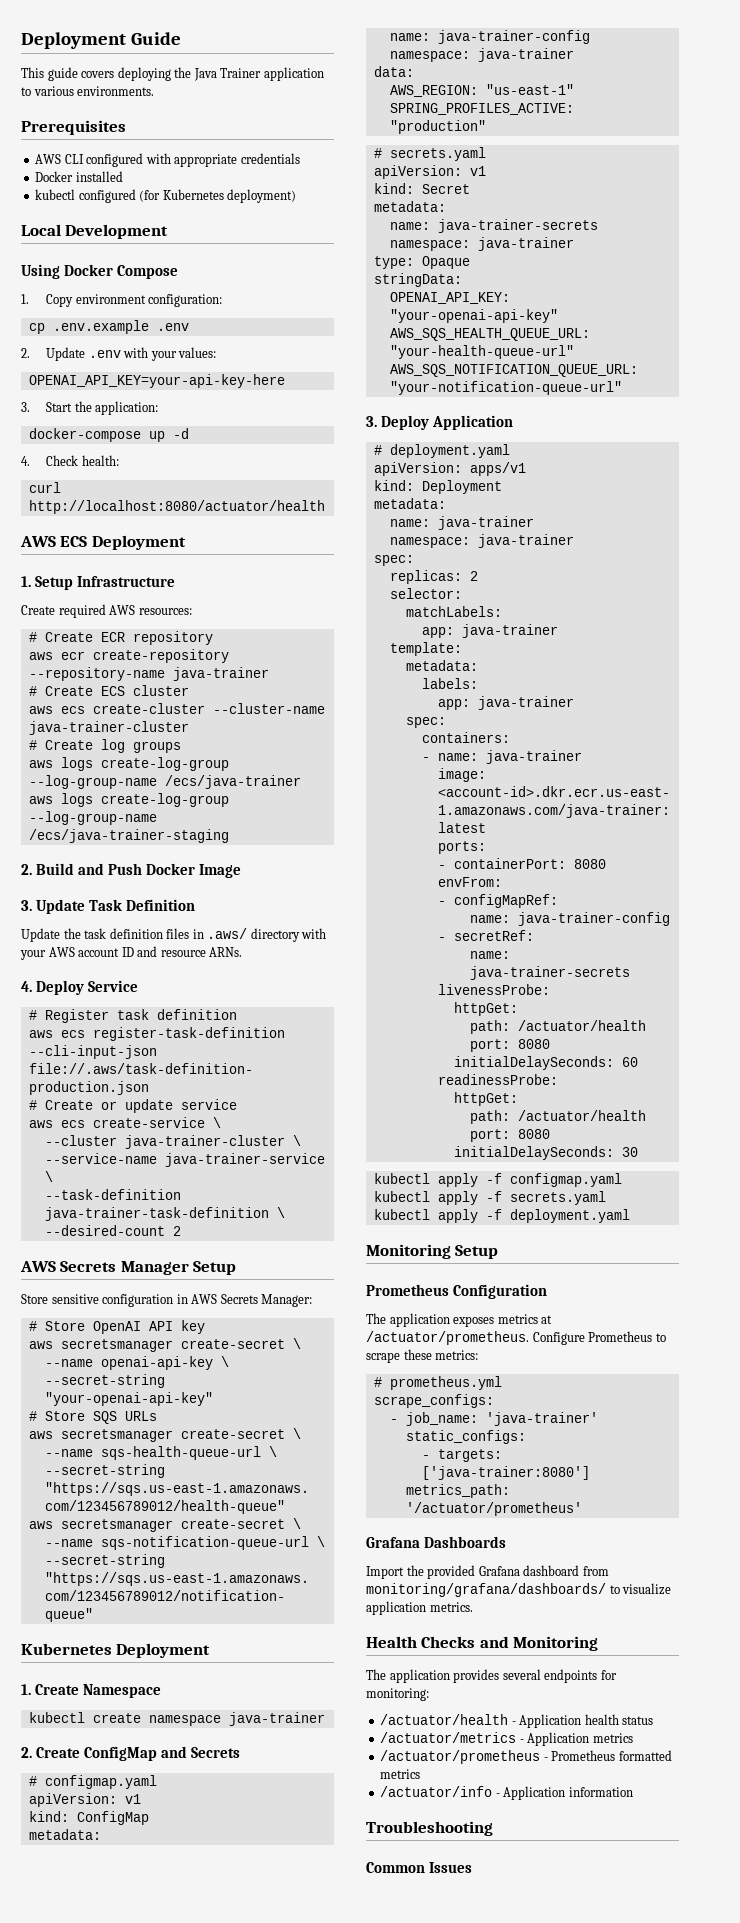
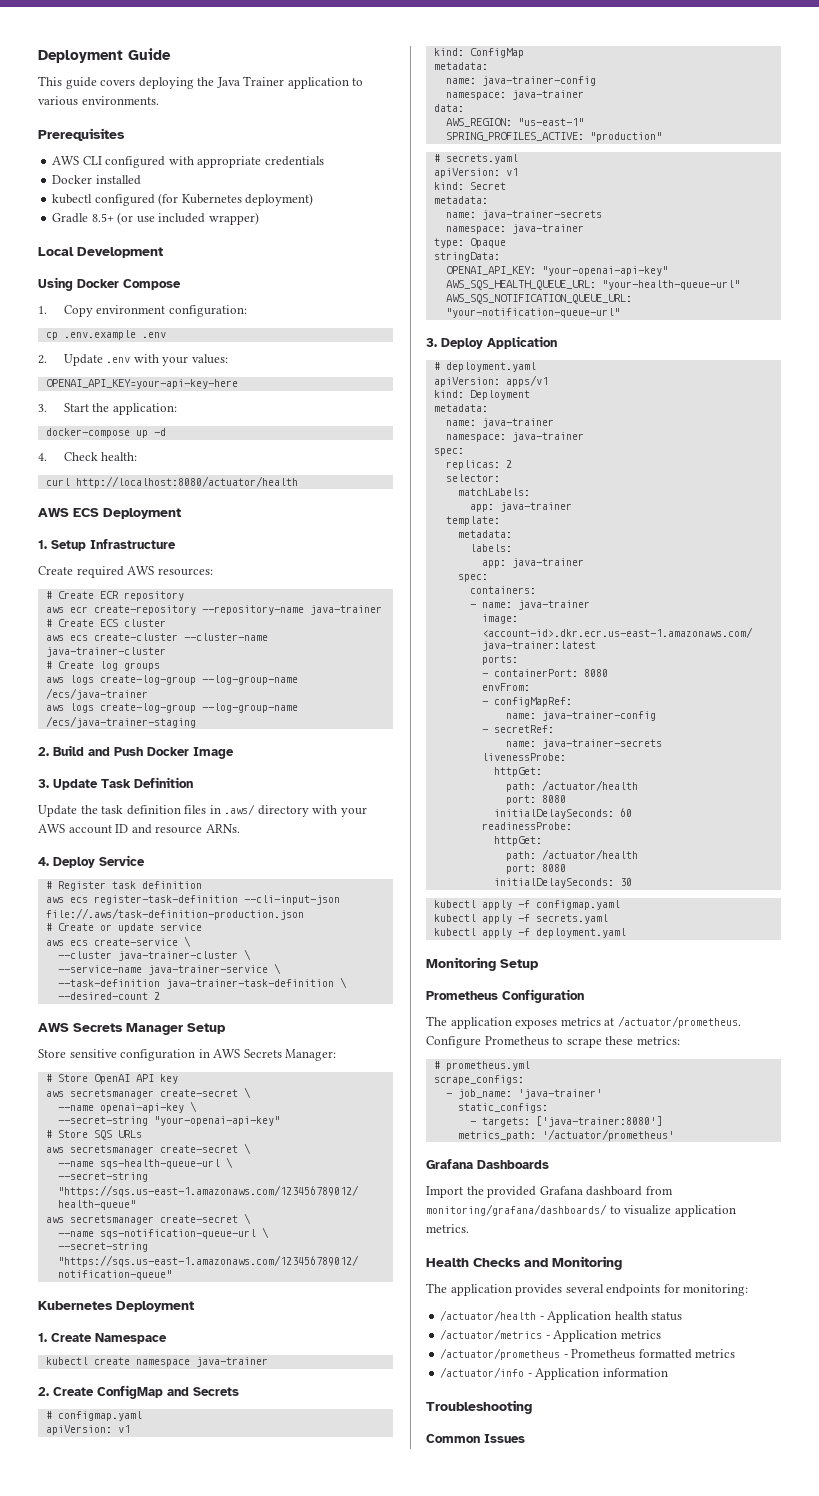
+ Gradle 8.5+ (or use included wrapper)

